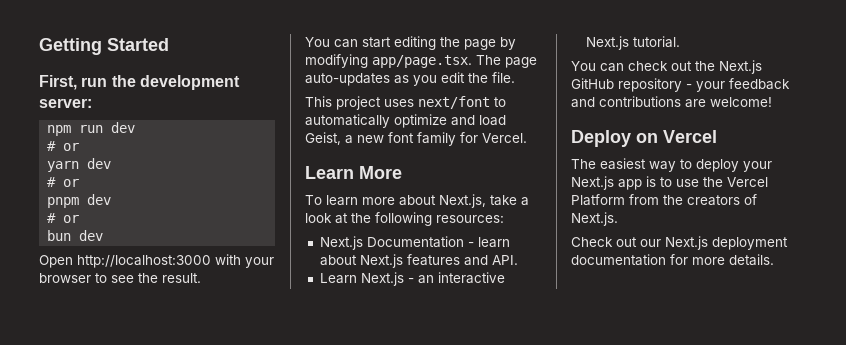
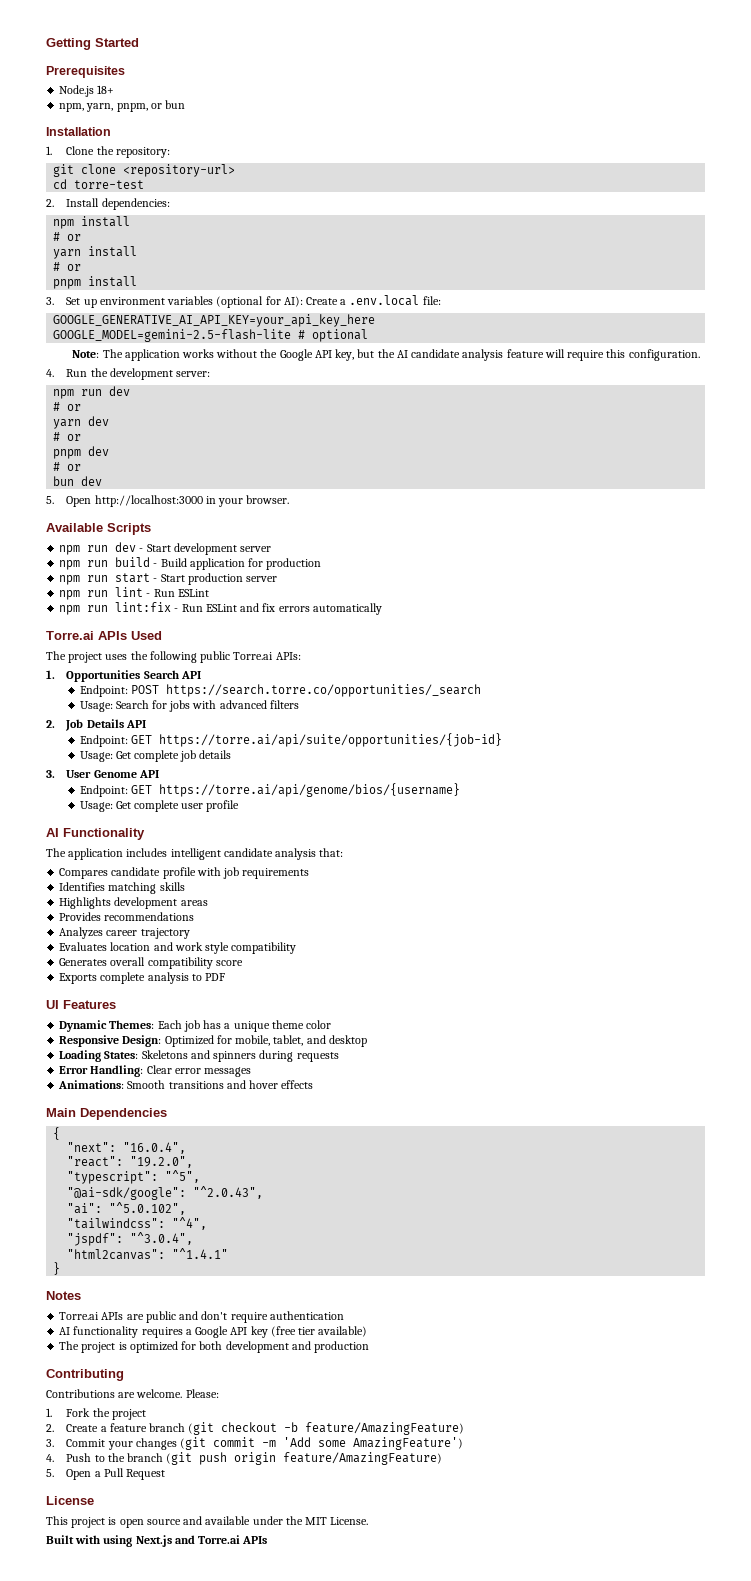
- First, run the development server:
+ Prerequisites
+ Node.js 18+
+ npm, yarn, pnpm, or bun
+ Installation
+ 1. Clone the repository:
+ git clone <repository-url>
+ cd torre-test
+ 2. Install dependencies:
+ npm install
+ # or
+ yarn install
+ # or
+ pnpm install
+ 3. Set up environment variables (optional for AI): Create a .env.local file:
+ GOOGLE_GENERATIVE_AI_API_KEY=your_api_key_here
+ GOOGLE_MODEL=gemini-2.5-flash-lite # optional
+ Note: The application works without the Google API key, but the AI candidate analysis feature will require this configuration.
+ 4. Run the development server:
- Open http://localhost:3000 with your browser to see the result.
- You can start editing the page by modifying app/page.tsx. The page auto-updates as you edit the file.
- This project uses next/font to automatically optimize and load Geist, a new font family for Vercel.
- Learn More
- To learn more about Next.js, take a look at the following resources:
- Next.js Documentation - learn about Next.js features and API.
- Learn Next.js - an interactive Next.js tutorial.
- You can check out the Next.js GitHub repository - your feedback and contributions are welcome!
- Deploy on Vercel
- The easiest way to deploy your Next.js app is to use the Vercel Platform from the creators of Next.js.
- Check out our Next.js deployment documentation for more details.
+ 5. Open http://localhost:3000 in your browser.
+ Available Scripts
+ npm run dev - Start development server
+ npm run build - Build application for production
+ npm run start - Start production server
+ npm run lint - Run ESLint
+ npm run lint:fix - Run ESLint and fix errors automatically
+ Torre.ai APIs Used
+ The project uses the following public Torre.ai APIs:
+ 1. Opportunities Search API
+ Endpoint: POST https://search.torre.co/opportunities/_search
+ Usage: Search for jobs with advanced filters
+ 2. Job Details API
+ Endpoint: GET https://torre.ai/api/suite/opportunities/{job-id}
+ Usage: Get complete job details
+ 3. User Genome API
+ Endpoint: GET https://torre.ai/api/genome/bios/{username}
+ Usage: Get complete user profile
+ AI Functionality
+ The application includes intelligent candidate analysis that:
+ Compares candidate profile with job requirements
+ Identifies matching skills
+ Highlights development areas
+ Provides recommendations
+ Analyzes career trajectory
+ Evaluates location and work style compatibility
+ Generates overall compatibility score
+ Exports complete analysis to PDF
+ UI Features
+ Dynamic Themes: Each job has a unique theme color
+ Responsive Design: Optimized for mobile, tablet, and desktop
+ Loading States: Skeletons and spinners during requests
+ Error Handling: Clear error messages
+ Animations: Smooth transitions and hover effects
+ Main Dependencies
+ {
+ "next": "16.0.4",
+ "react": "19.2.0",
+ "typescript": "^5",
+ "@ai-sdk/google": "^2.0.43",
+ "ai": "^5.0.102",
+ "tailwindcss": "^4",
+ "jspdf": "^3.0.4",
+ "html2canvas": "^1.4.1"
+ }
+ Notes
+ Torre.ai APIs are public and don't require authentication
+ AI functionality requires a Google API key (free tier available)
+ The project is optimized for both development and production
+ Contributing
+ Contributions are welcome. Please:
+ 1. Fork the project
+ 2. Create a feature branch (git checkout -b feature/AmazingFeature)
+ 3. Commit your changes (git commit -m 'Add some AmazingFeature')
+ 4. Push to the branch (git push origin feature/AmazingFeature)
+ 5. Open a Pull Request
+ License
+ This project is open source and available under the MIT License.
+ Built with using Next.js and Torre.ai APIs

